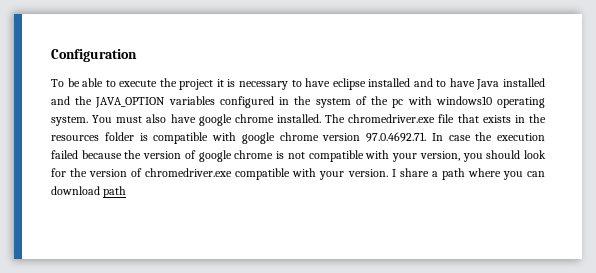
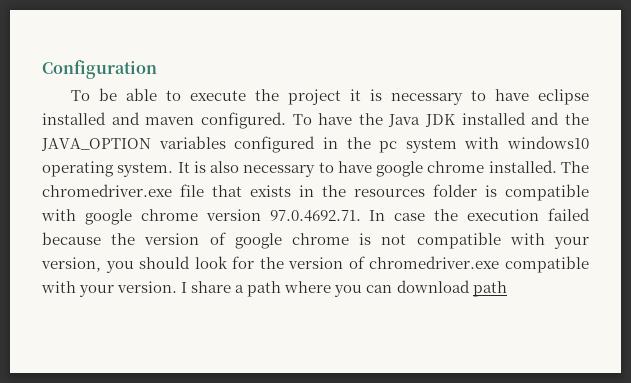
- To be able to execute the project it is necessary to have eclipse installed and to have Java installed and the JAVA_OPTION variables configured in the system of the pc with windows10 operating system. You must also have google chrome installed.
+ To be able to execute the project it is necessary to have eclipse installed and maven configured. To have the Java JDK installed and the JAVA_OPTION variables configured in the pc system with windows10 operating system. It is also necessary to have google chrome installed.

